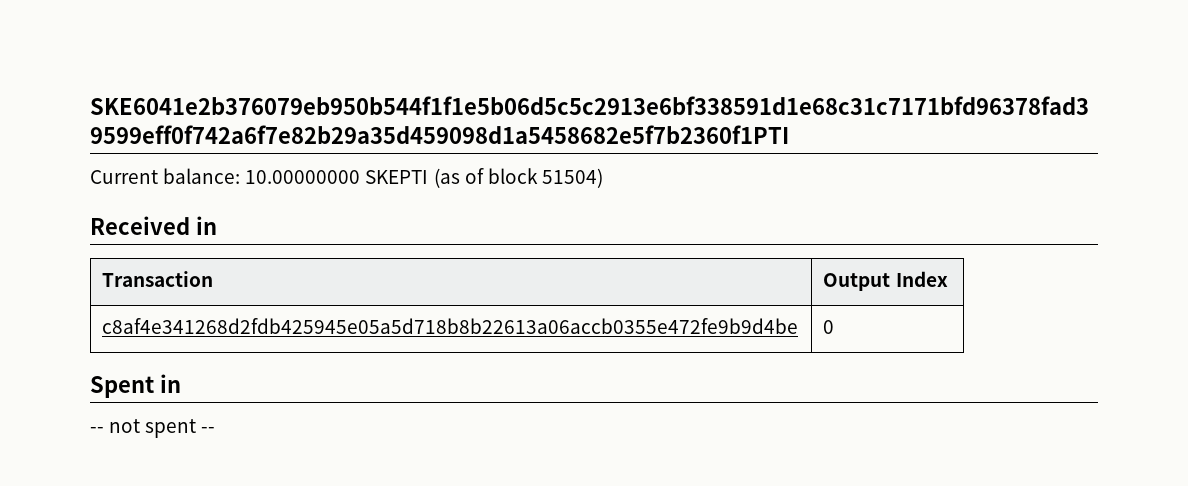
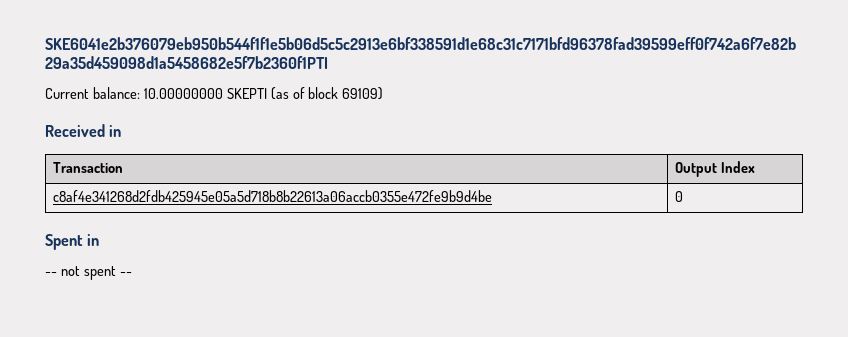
- Current balance: 10.00000000 SKEPTI (as of block 51504)
+ Current balance: 10.00000000 SKEPTI (as of block 69109)

